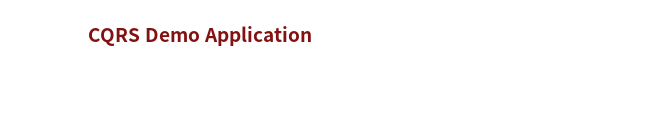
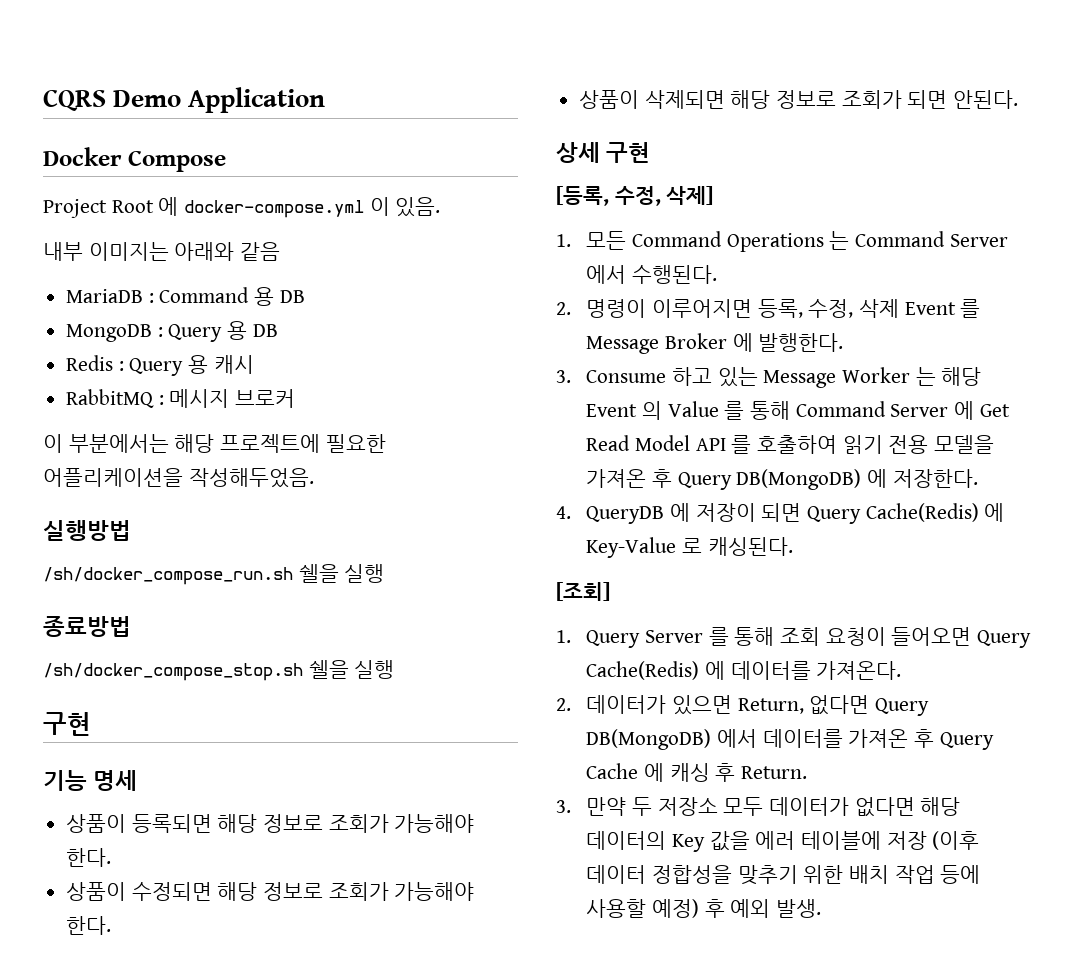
+ Docker Compose
+ Project Root 에 docker-compose.yml 이 있음.
+ 내부 이미지는 아래와 같음
+ MariaDB : Command 용 DB
+ MongoDB : Query 용 DB
+ Redis : Query 용 캐시
+ RabbitMQ : 메시지 브로커
+ 이 부분에서는 해당 프로젝트에 필요한 어플리케이션을 작성해두었음.
+ 실행방법
+ /sh/docker_compose_run.sh 쉘을 실행
+ 종료방법
+ /sh/docker_compose_stop.sh 쉘을 실행
+ 구현
+ 기능 명세
+ 상품이 등록되면 해당 정보로 조회가 가능해야 한다.
+ 상품이 수정되면 해당 정보로 조회가 가능해야 한다.
+ 상품이 삭제되면 해당 정보로 조회가 되면 안된다.
+ 상세 구현
+ [등록, 수정, 삭제]
+ 1. 모든 Command Operations 는 Command Server 에서 수행된다.
+ 2. 명령이 이루어지면 등록, 수정, 삭제 Event 를 Message Broker 에 발행한다.
+ 3. Consume 하고 있는 Message Worker 는 해당 Event 의 Value 를 통해 Command Server 에 Get Read Model API 를 호출하여 읽기 전용 모델을 가져온 후 Query DB(MongoDB) 에 저장한다.
+ 4. QueryDB 에 저장이 되면 Query Cache(Redis) 에 Key-Value 로 캐싱된다.
+ [조회]
+ 1. Query Server 를 통해 조회 요청이 들어오면 Query Cache(Redis) 에 데이터를 가져온다.
+ 2. 데이터가 있으면 Return, 없다면 Query DB(MongoDB) 에서 데이터를 가져온 후 Query Cache 에 캐싱 후 Return.
+ 3. 만약 두 저장소 모두 데이터가 없다면 해당 데이터의 Key 값을 에러 테이블에 저장 (이후 데이터 정합성을 맞추기 위한 배치 작업 등에 사용할 예정) 후 예외 발생.

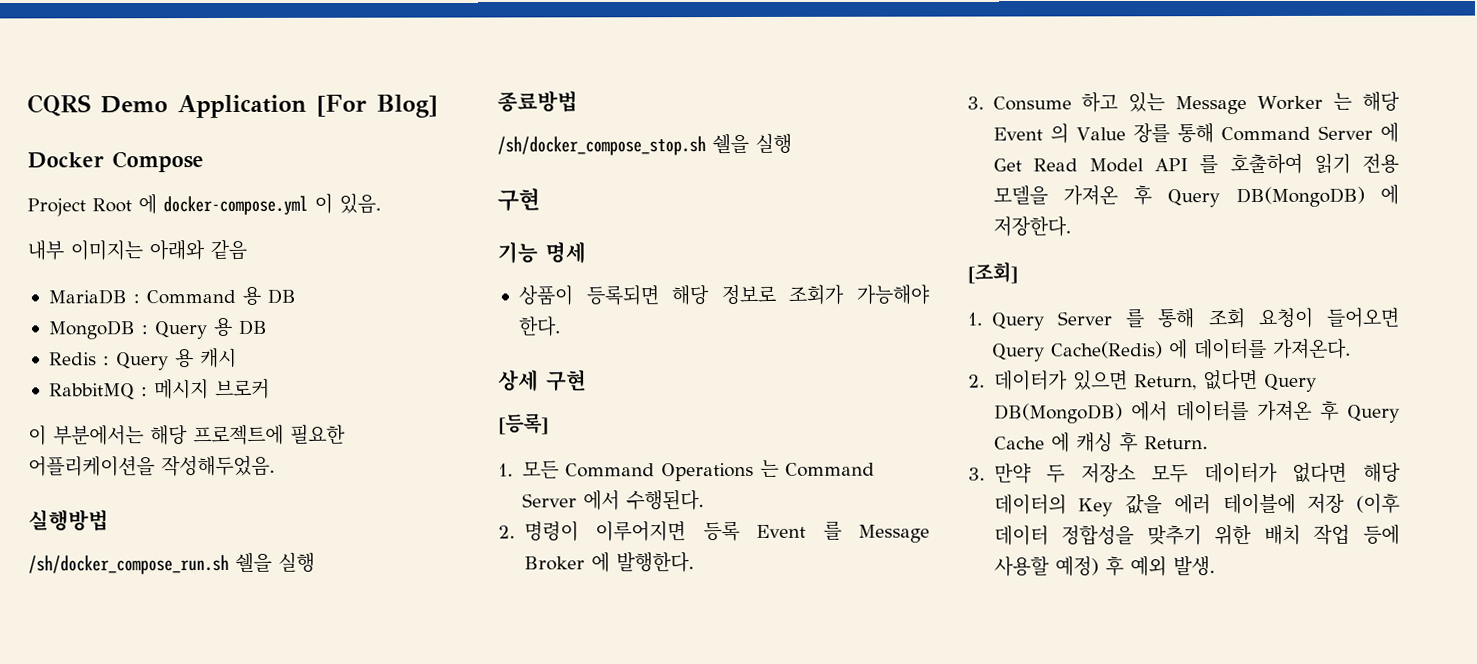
- CQRS Demo Application
+ CQRS Demo Application [For Blog]
- 상품이 수정되면 해당 정보로 조회가 가능해야 한다.
- 상품이 삭제되면 해당 정보로 조회가 되면 안된다.
- [등록, 수정, 삭제]
+ [등록]
- 2. 명령이 이루어지면 등록, 수정, 삭제 Event 를 Message Broker 에 발행한다.
+ 2. 명령이 이루어지면 등록 Event 를 Message Broker 에 발행한다.
- 3. Consume 하고 있는 Message Worker 는 해당 Event 의 Value 를 통해 Command Server 에 Get Read Model API 를 호출하여 읽기 전용 모델을 가져온 후 Query DB(MongoDB) 에 저장한다.
+ 3. Consume 하고 있는 Message Worker 는 해당 Event 의 Value 장를 통해 Command Server 에 Get Read Model API 를 호출하여 읽기 전용 모델을 가져온 후 Query DB(MongoDB) 에 저장한다.
- 4. QueryDB 에 저장이 되면 Query Cache(Redis) 에 Key-Value 로 캐싱된다.

